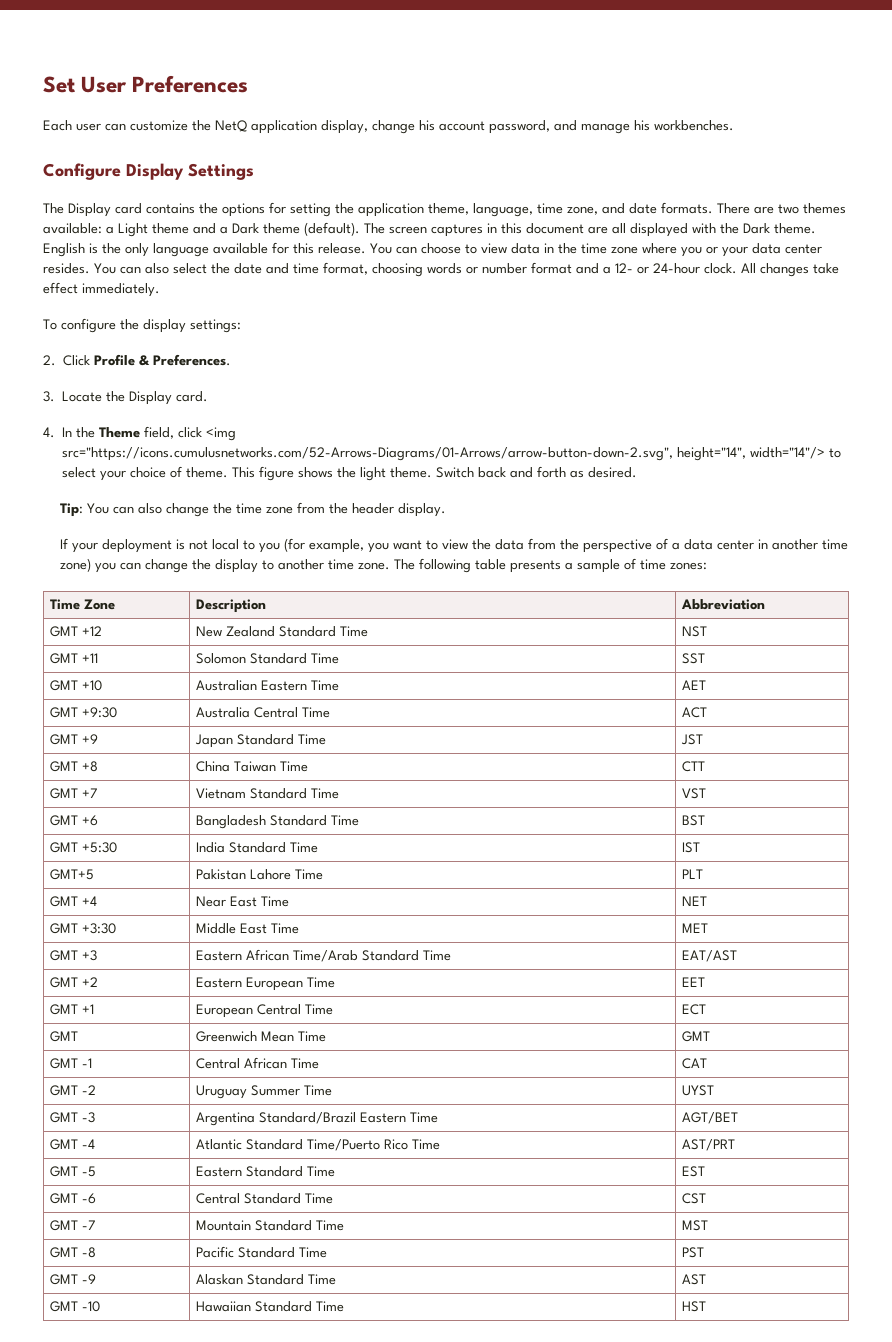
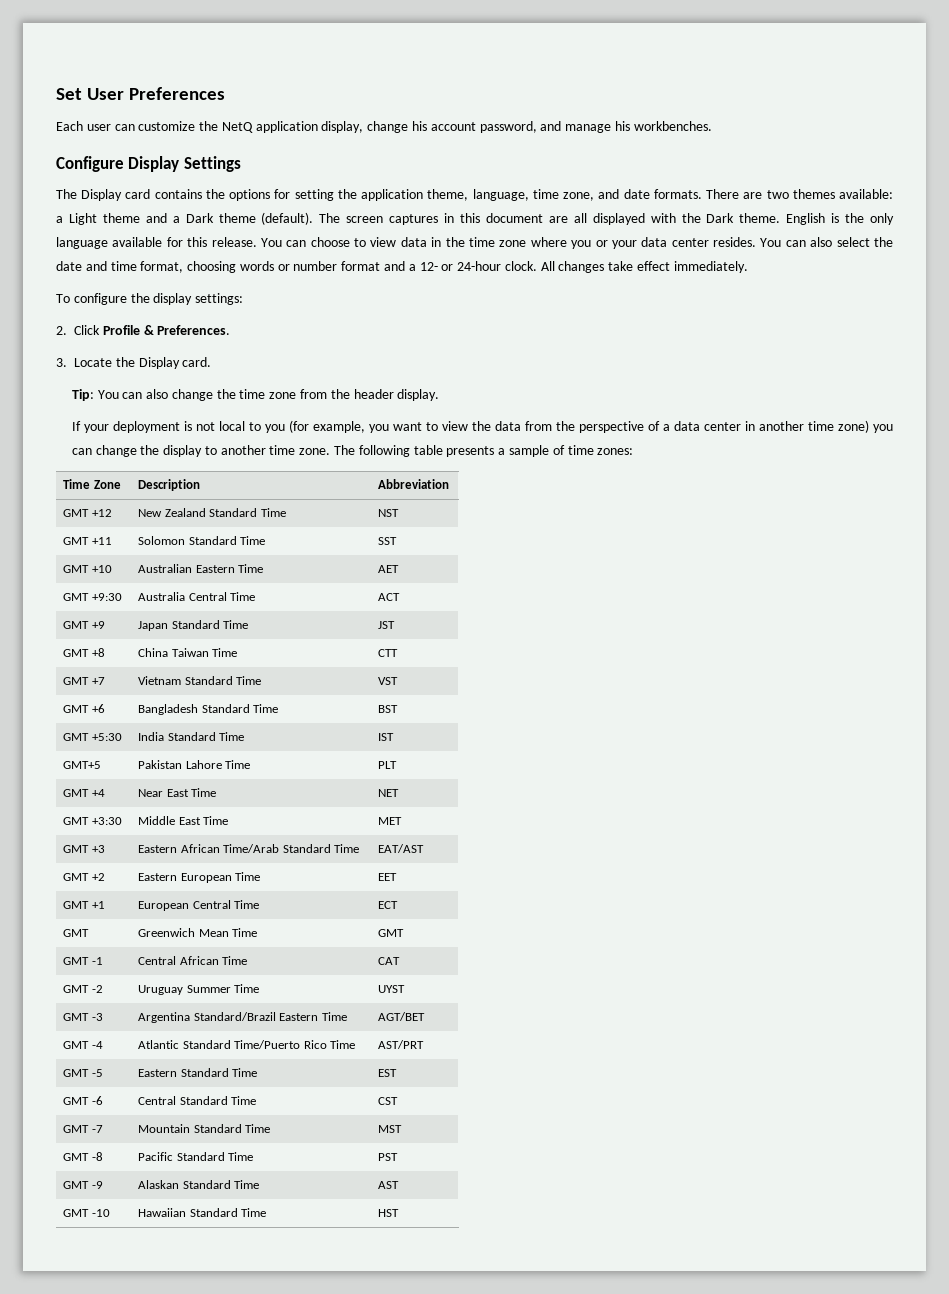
- 4. In the Theme field, click <img src="https://icons.cumulusnetworks.com/52-Arrows-Diagrams/01-Arrows/arrow-button-down-2.svg", height="14", width="14"/> to select your choice of theme. This figure shows the light theme. Switch back and forth as desired.

